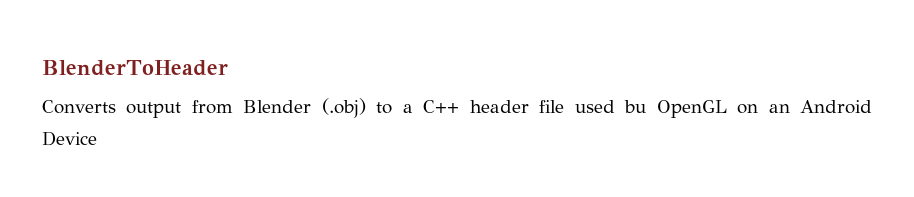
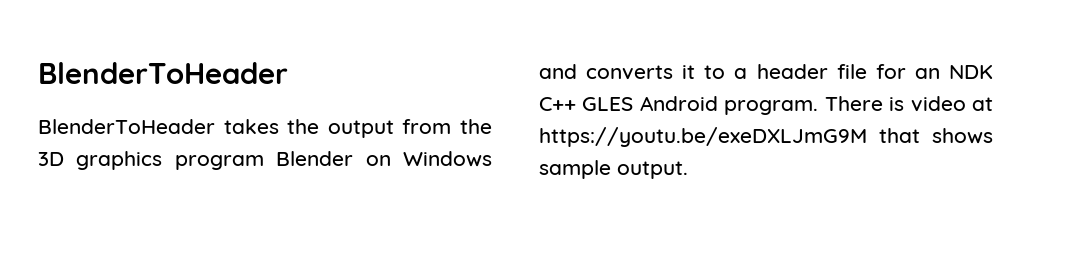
- Converts output from Blender (.obj) to a C++ header file used bu OpenGL on an Android Device
+ BlenderToHeader takes the output from the 3D graphics program Blender on Windows and converts it to a header file for an NDK C++ GLES Android program. There is video at https://youtu.be/exeDXLJmG9M that shows sample output.

